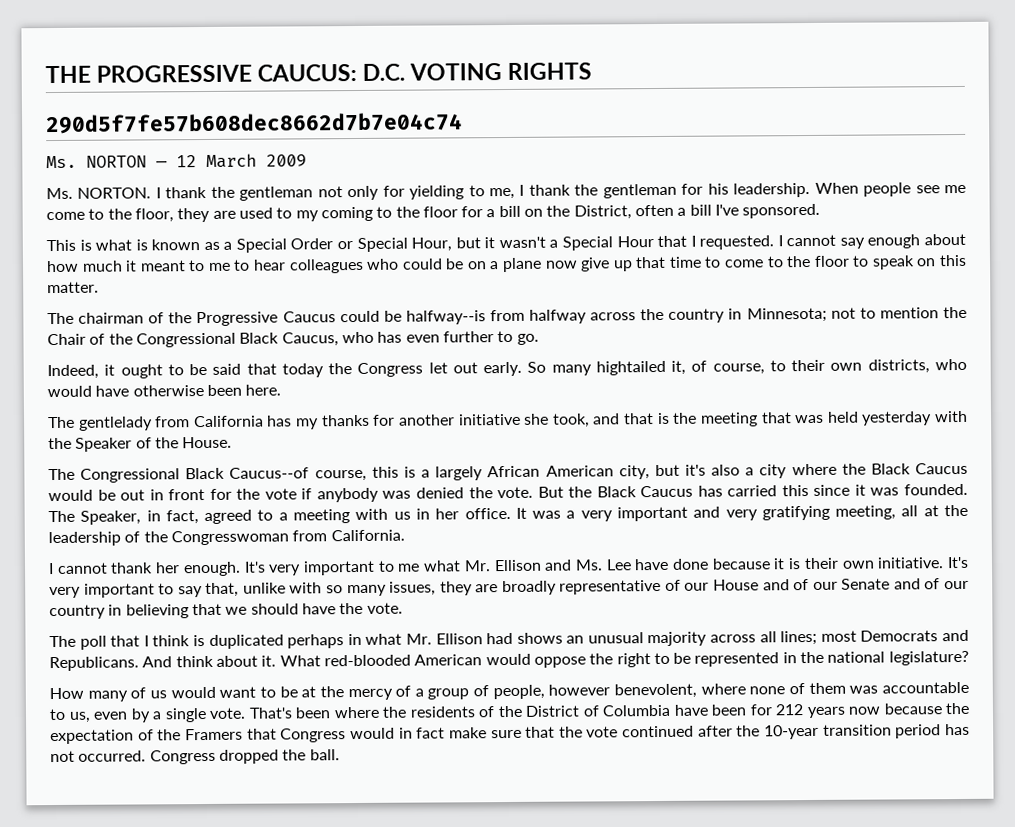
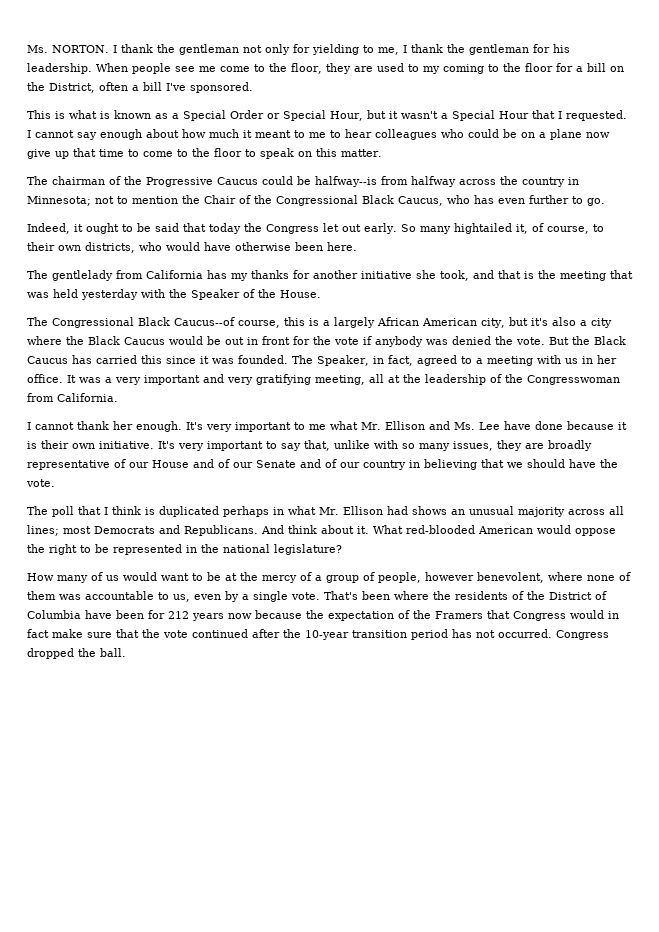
- THE PROGRESSIVE CAUCUS: D.C. VOTING RIGHTS
- 290d5f7fe57b608dec8662d7b7e04c74
- Ms. NORTON — 12 March 2009

